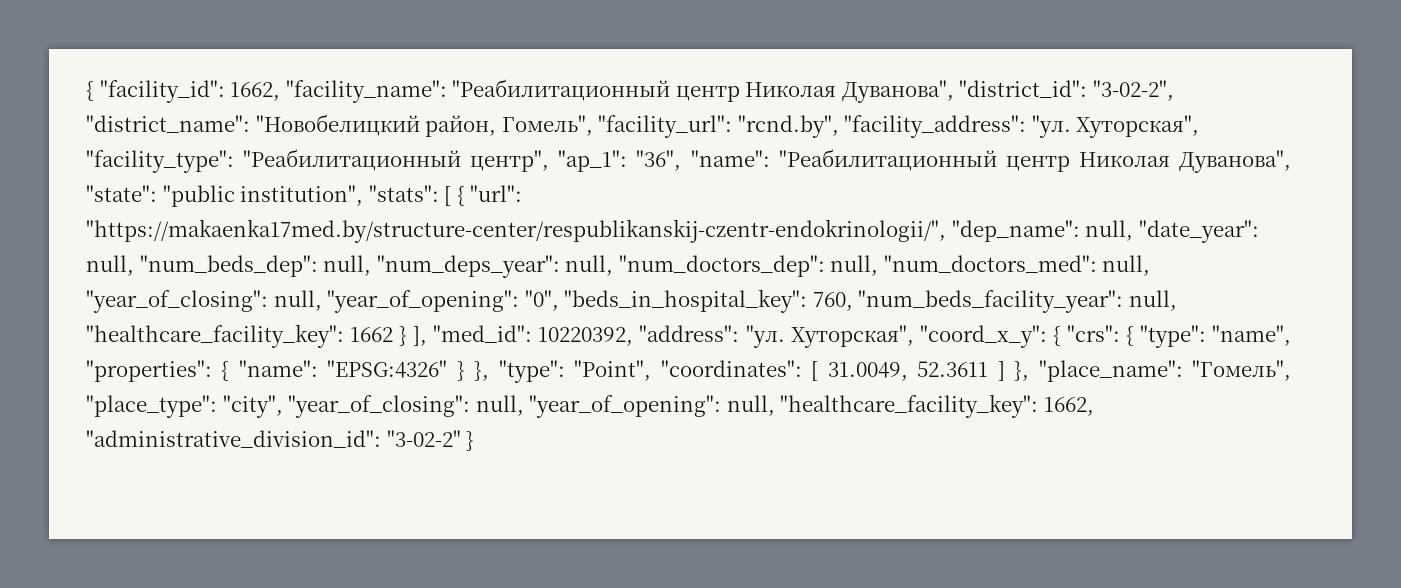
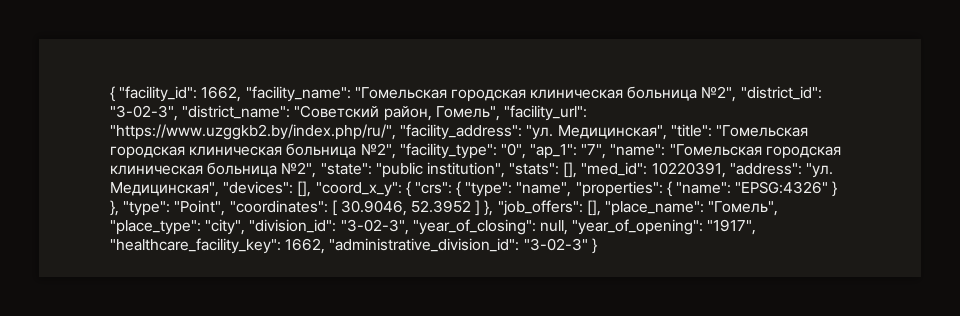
- { "facility_id": 1662, "facility_name": "Реабилитационный центр Николая Дуванова", "district_id": "3-02-2", "district_name": "Новобелицкий район, Гомель", "facility_url": "rcnd.by", "facility_address": "ул. Хуторская", "facility_type": "Реабилитационный центр", "ap_1": "36", "name": "Реабилитационный центр Николая Дуванова", "state": "public institution", "stats": [ { "url": "https://makaenka17med.by/structure-center/respublikanskij-czentr-endokrinologii/", "dep_name": null, "date_year": null, "num_beds_dep": null, "num_deps_year": null, "num_doctors_dep": null, "num_doctors_med": null, "year_of_closing": null, "year_of_opening": "0", "beds_in_hospital_key": 760, "num_beds_facility_year": null, "healthcare_facility_key": 1662 } ], "med_id": 10220392, "address": "ул. Хуторская", "coord_x_y": { "crs": { "type": "name", "properties": { "name": "EPSG:4326" } }, "type": "Point", "coordinates": [ 31.0049, 52.3611 ] }, "place_name": "Гомель", "place_type": "city", "year_of_closing": null, "year_of_opening": null, "healthcare_facility_key": 1662, "administrative_division_id": "3-02-2" }
+ { "facility_id": 1662, "facility_name": "Гомельская городская клиническая больница №2", "district_id": "3-02-3", "district_name": "Советский район, Гомель", "facility_url": "https://www.uzggkb2.by/index.php/ru/", "facility_address": "ул. Медицинская", "title": "Гомельская городская клиническая больница №2", "facility_type": "0", "ap_1": "7", "name": "Гомельская городская клиническая больница №2", "state": "public institution", "stats": [], "med_id": 10220391, "address": "ул. Медицинская", "devices": [], "coord_x_y": { "crs": { "type": "name", "properties": { "name": "EPSG:4326" } }, "type": "Point", "coordinates": [ 30.9046, 52.3952 ] }, "job_offers": [], "place_name": "Гомель", "place_type": "city", "division_id": "3-02-3", "year_of_closing": null, "year_of_opening": "1917", "healthcare_facility_key": 1662, "administrative_division_id": "3-02-3" }

